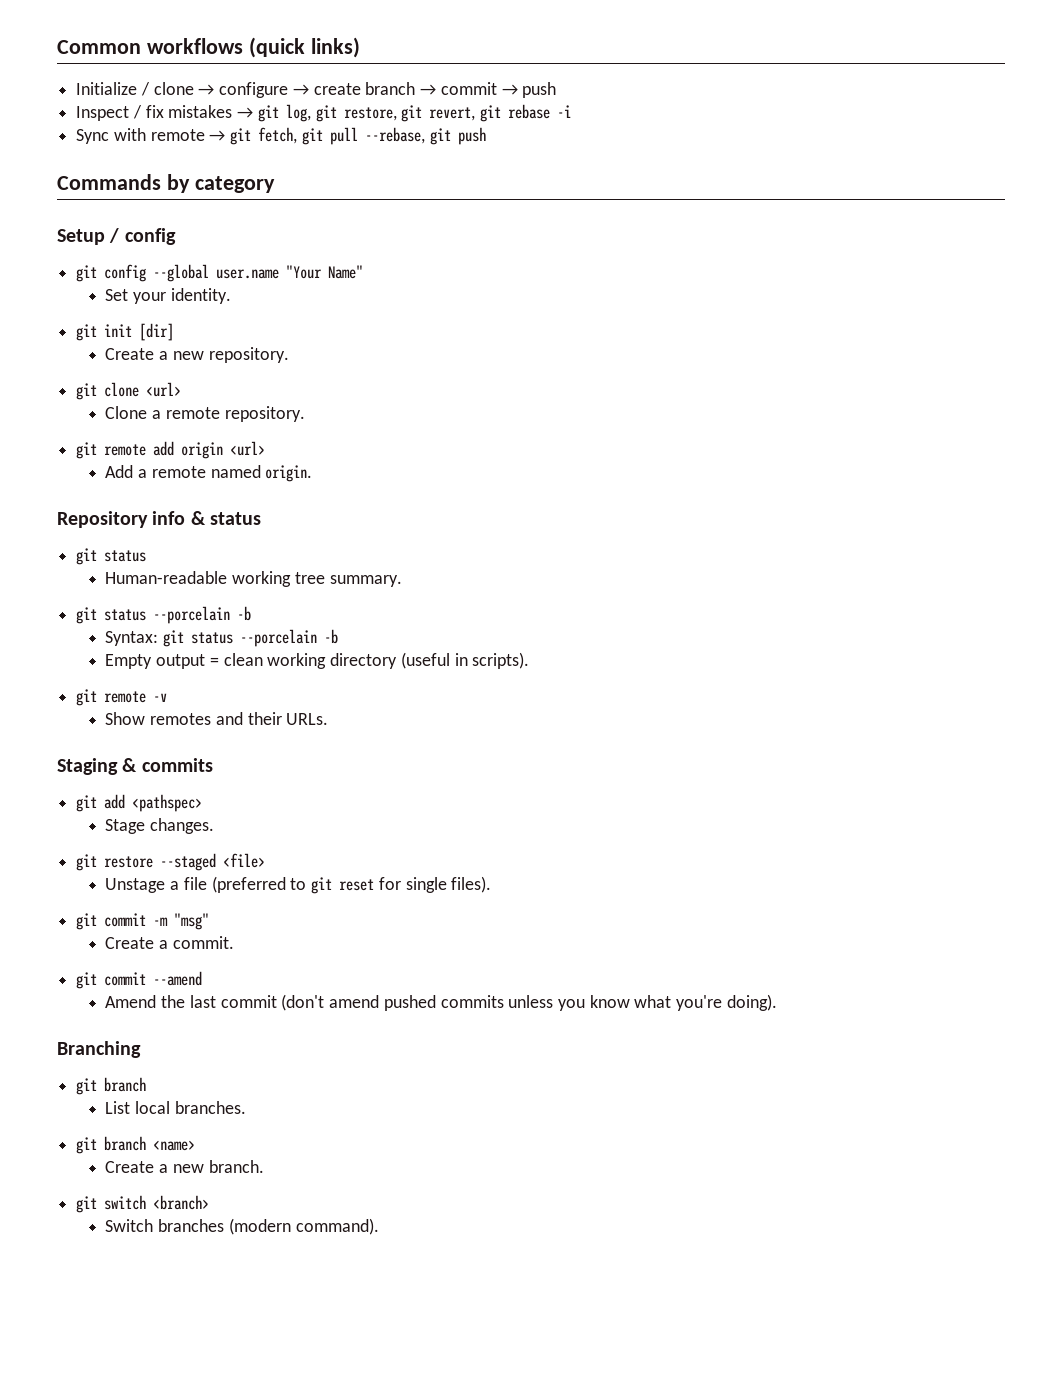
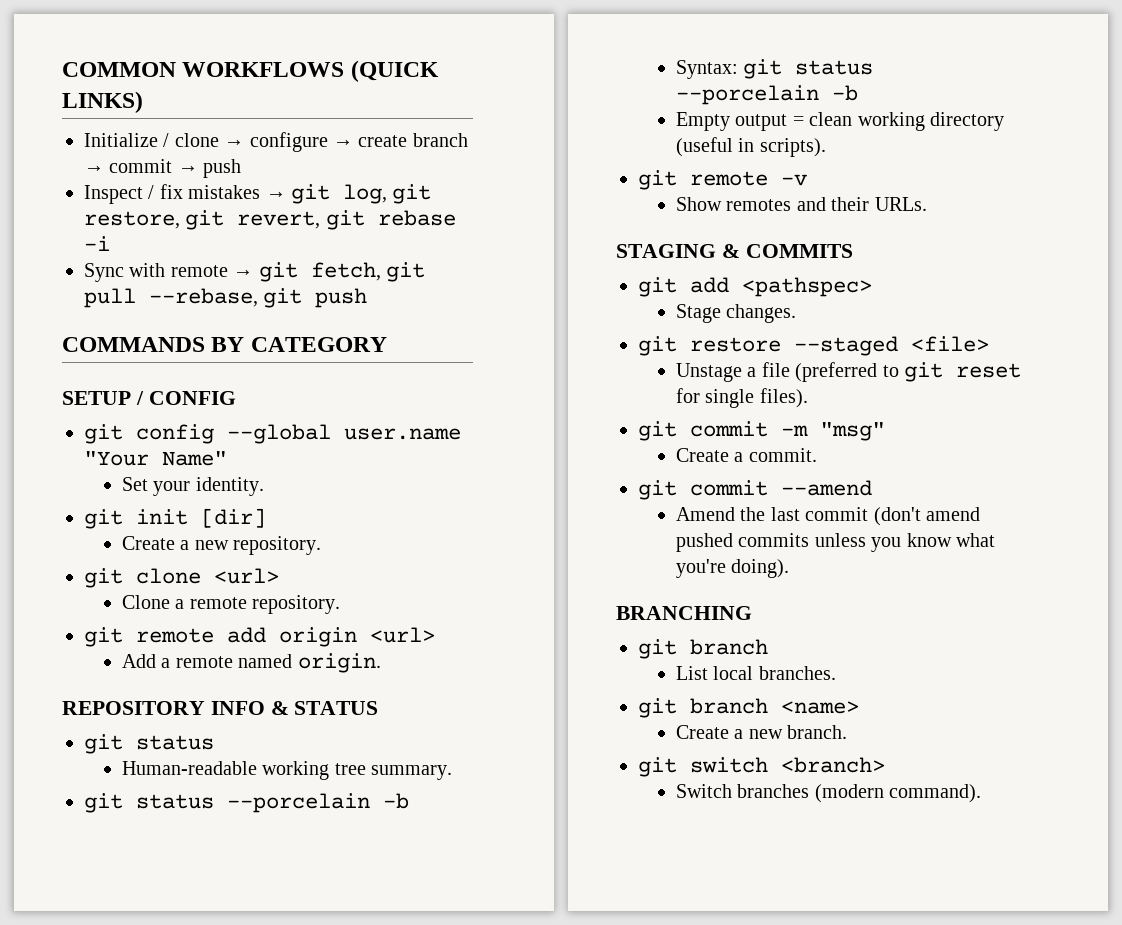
- Common workflows (quick links)
+ COMMON WORKFLOWS (QUICK LINKS)
- Commands by category
- Setup / config
+ COMMANDS BY CATEGORY
+ SETUP / CONFIG
- Repository info & status
+ REPOSITORY INFO & STATUS
- Staging & commits
+ STAGING & COMMITS
- Branching
+ BRANCHING

